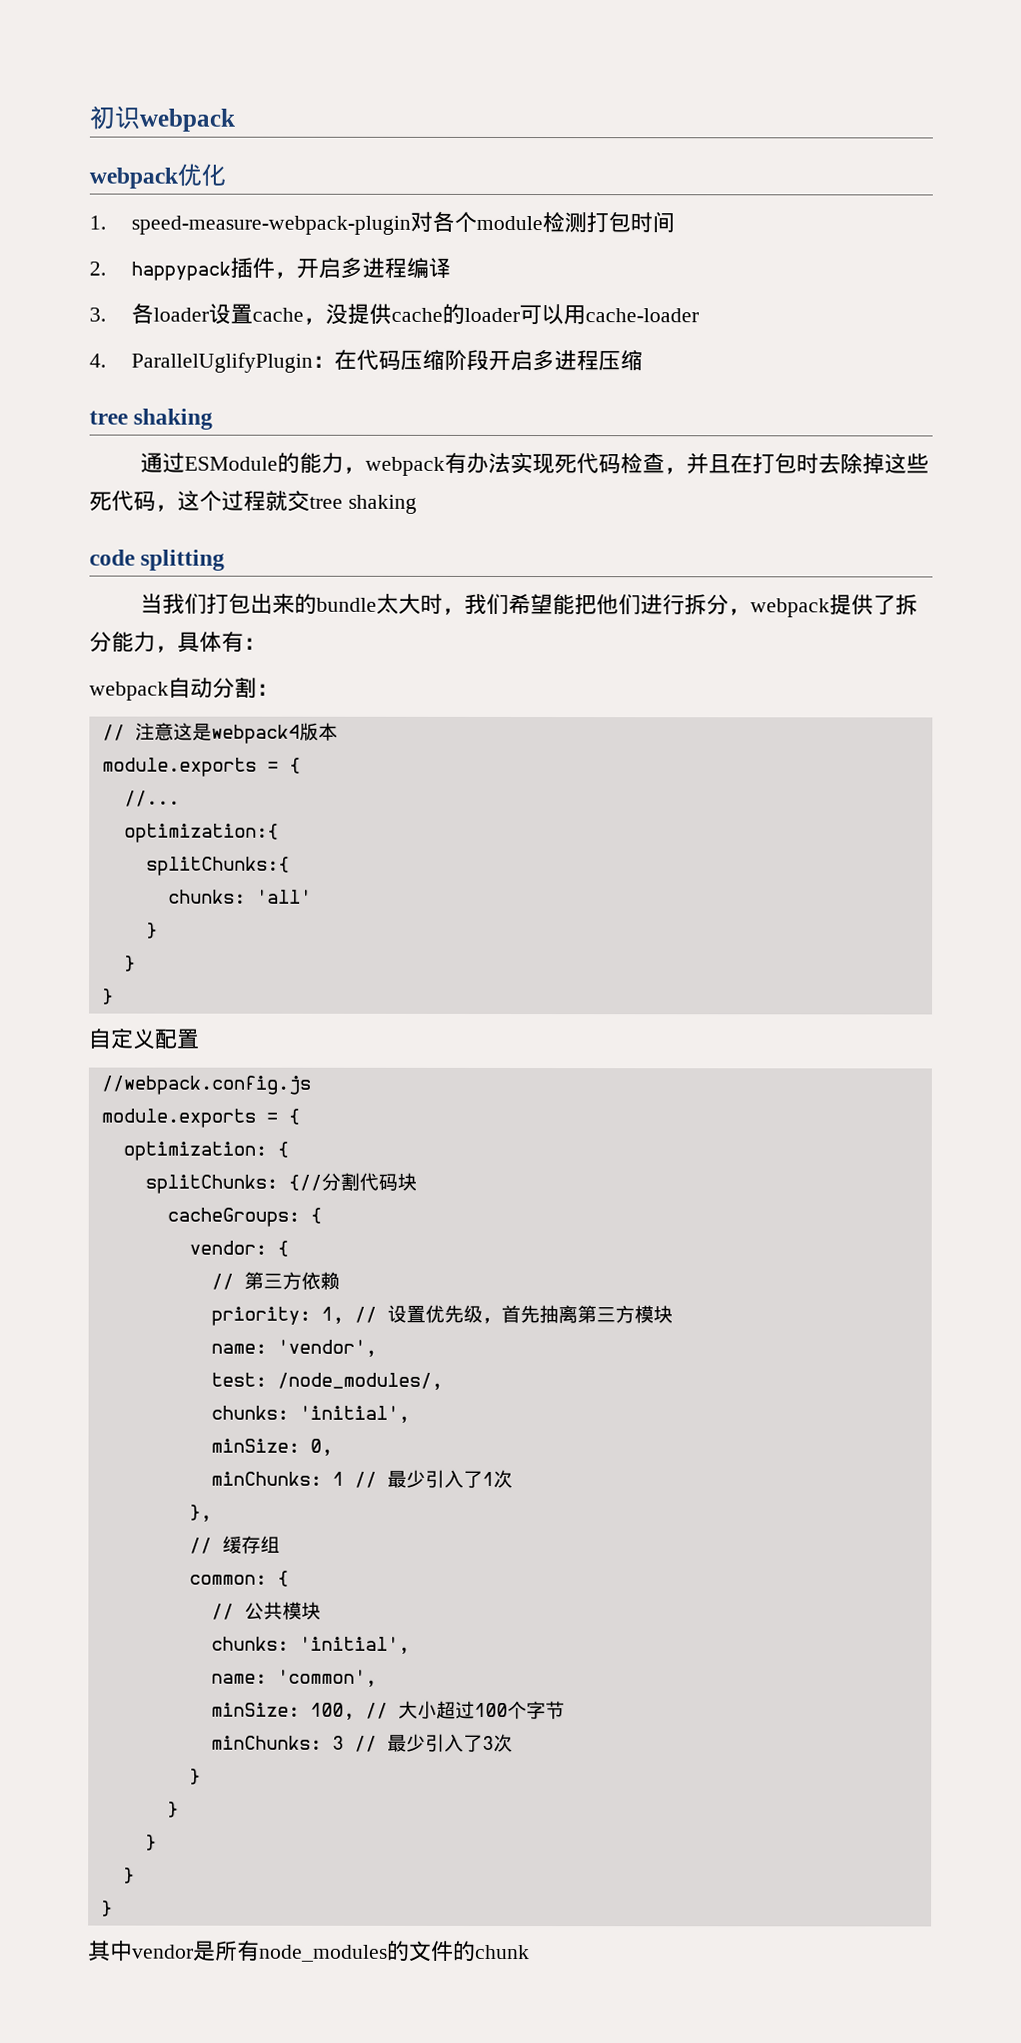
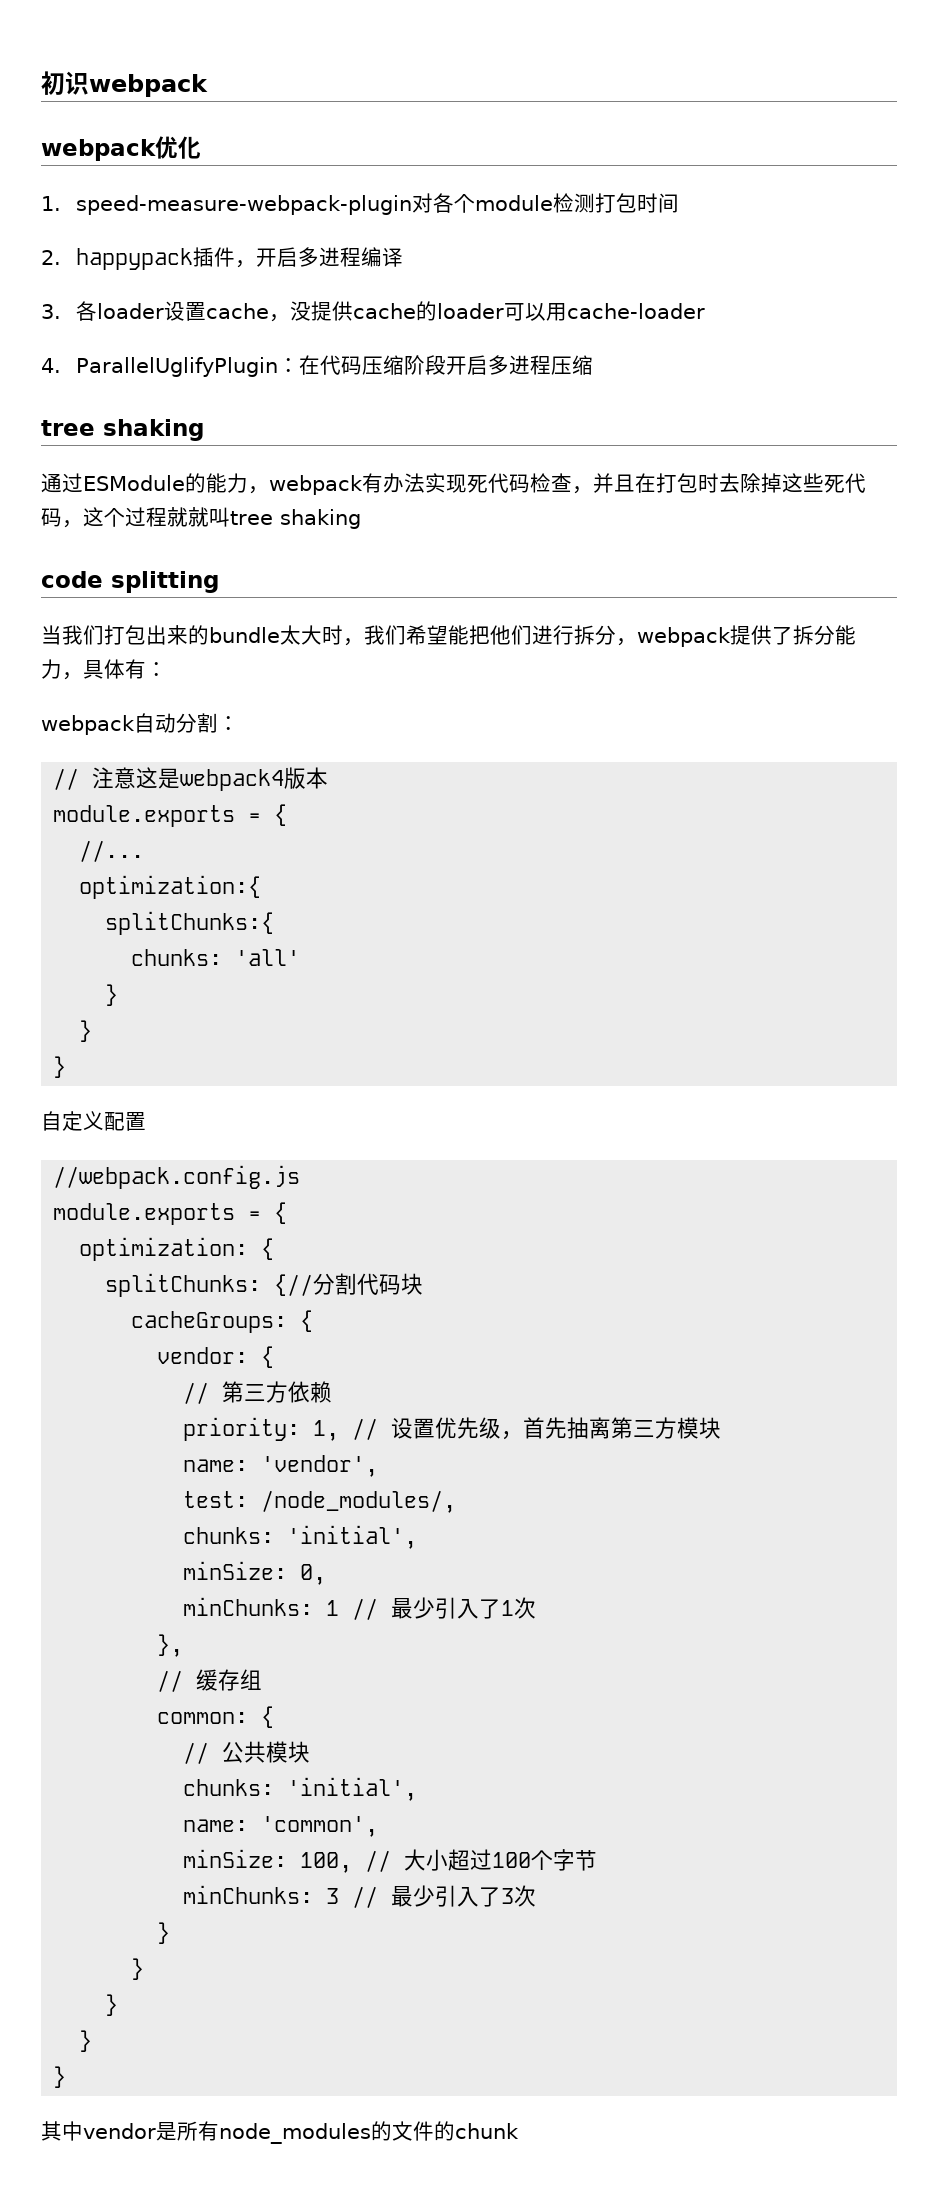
- 通过ESModule的能力，webpack有办法实现死代码检查，并且在打包时去除掉这些死代码，这个过程就交tree shaking
+ 通过ESModule的能力，webpack有办法实现死代码检查，并且在打包时去除掉这些死代码，这个过程就就叫tree shaking

